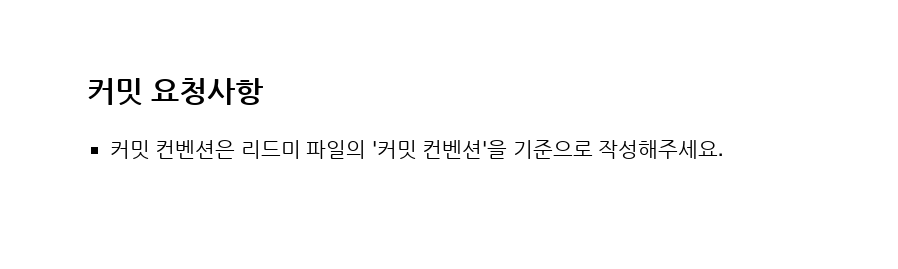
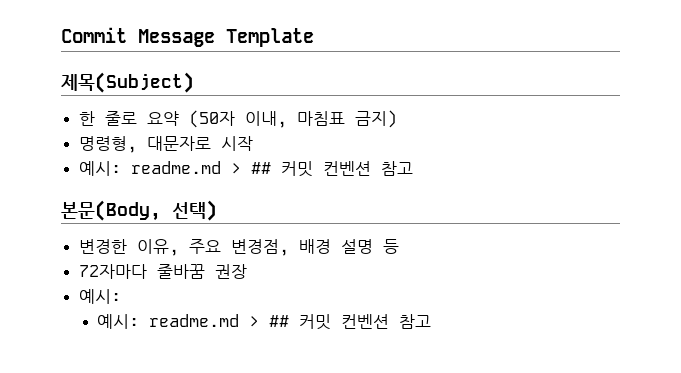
- 커밋 요청사항
- 커밋 컨벤션은 리드미 파일의 '커밋 컨벤션'을 기준으로 작성해주세요.
+ Commit Message Template
+ 제목(Subject)
+ 한 줄로 요약 (50자 이내, 마침표 금지)
+ 명령형, 대문자로 시작
+ 예시: readme.md > ## 커밋 컨벤션 참고
+ 본문(Body, 선택)
+ 변경한 이유, 주요 변경점, 배경 설명 등
+ 72자마다 줄바꿈 권장
+ 예시:
+ 예시: readme.md > ## 커밋 컨벤션 참고

